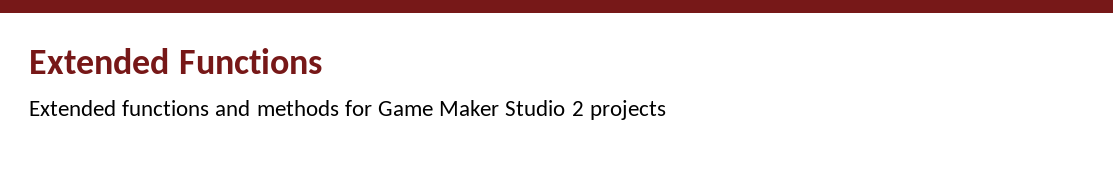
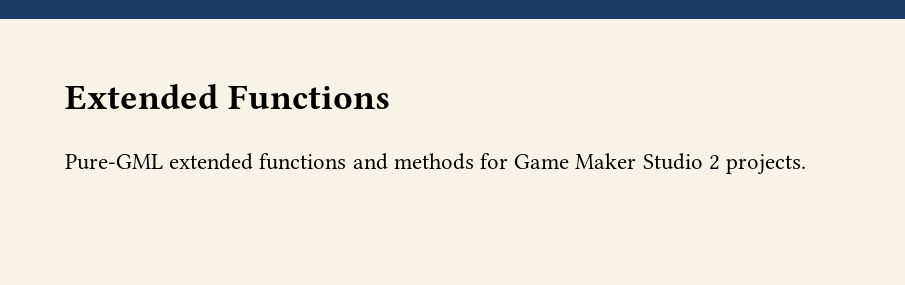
- Extended functions and methods for Game Maker Studio 2 projects
+ Pure-GML extended functions and methods for Game Maker Studio 2 projects.

